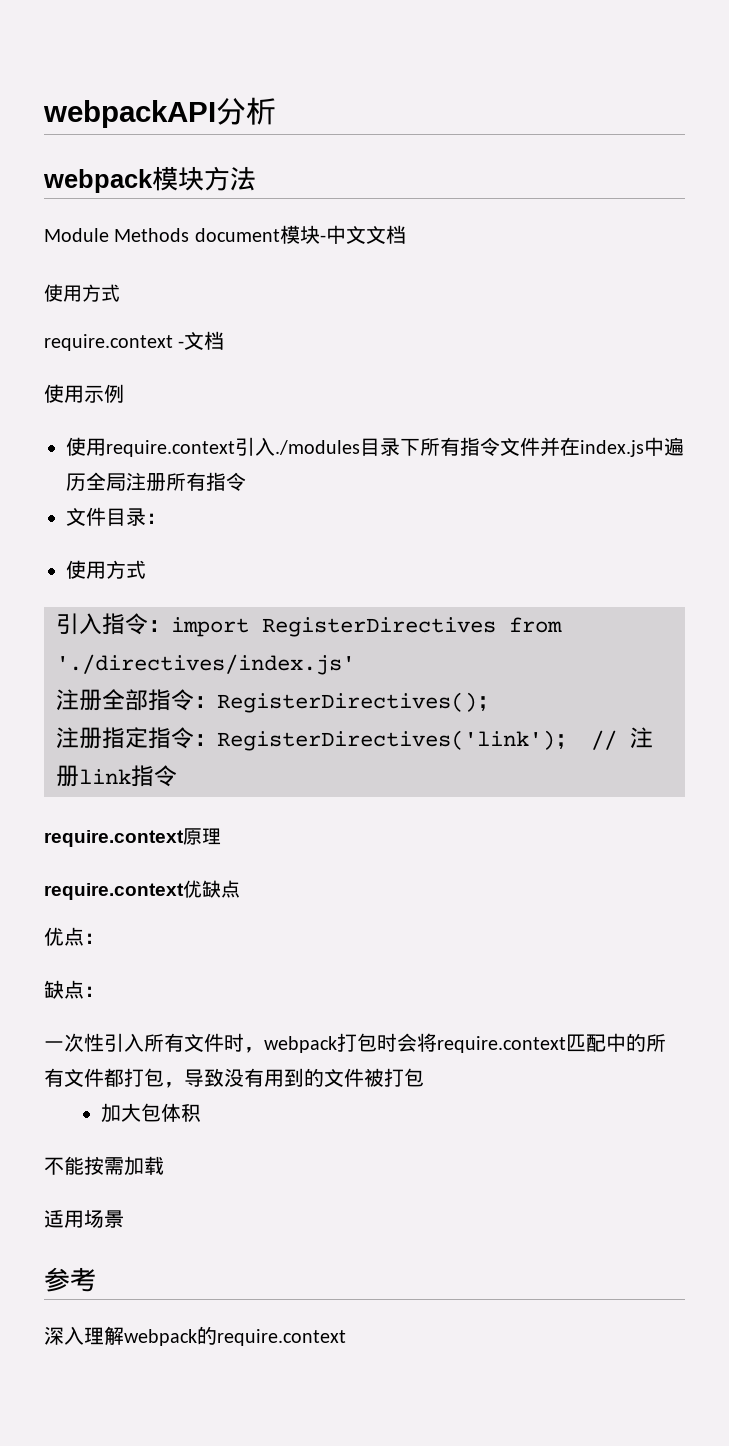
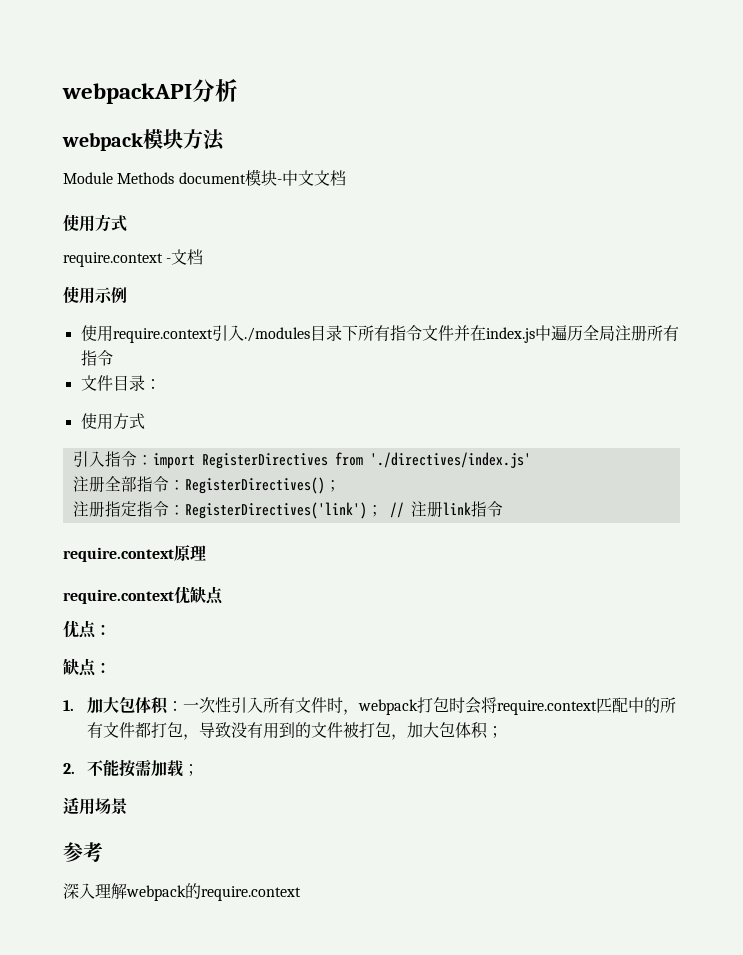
- 一次性引入所有文件时，webpack打包时会将require.context匹配中的所有文件都打包，导致没有用到的文件被打包
- 加大包体积
- 不能按需加载
+ 1.加大包体积：一次性引入所有文件时，webpack打包时会将require.context匹配中的所有文件都打包，导致没有用到的文件被打包，加大包体积；
+ 2.不能按需加载；

